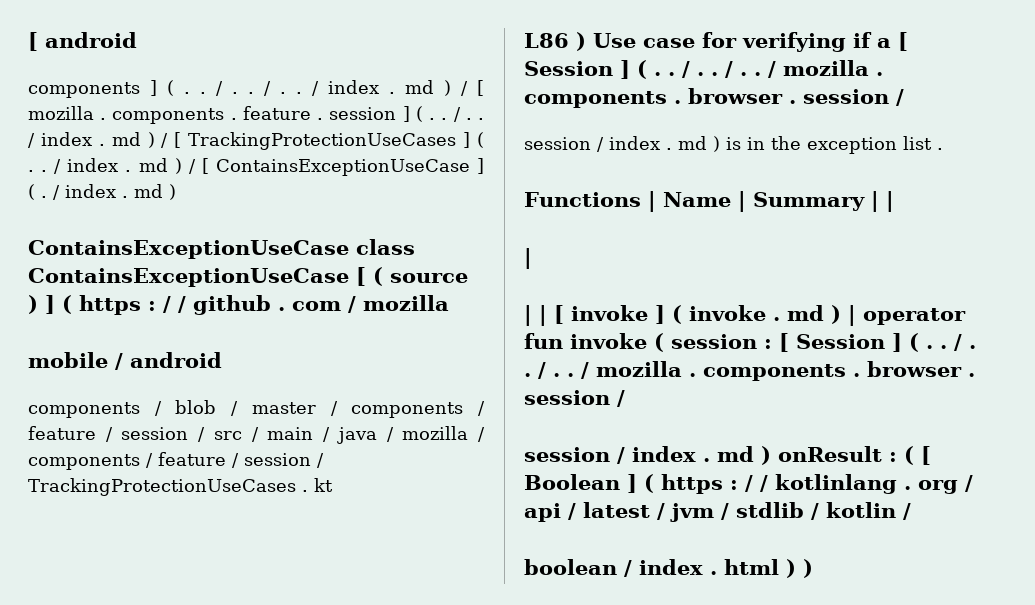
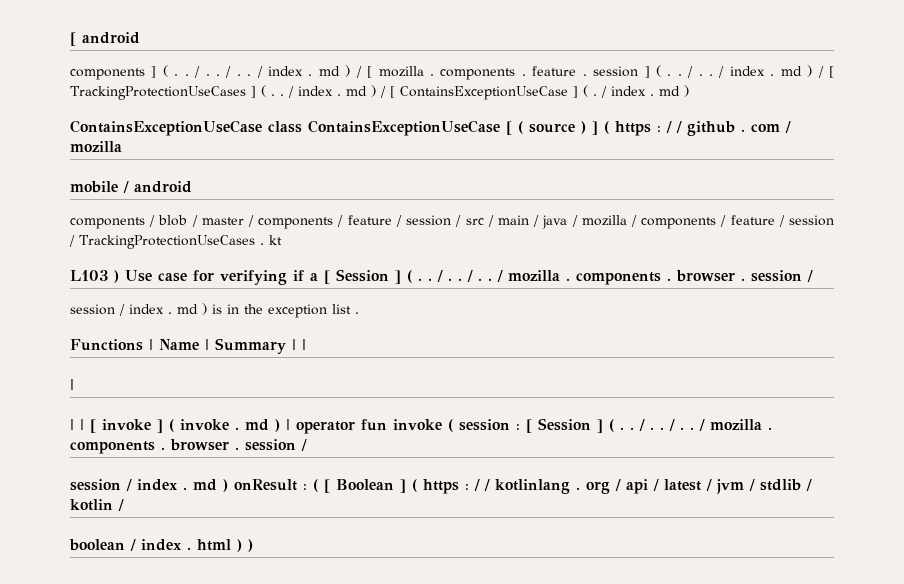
- L86 ) Use case for verifying if a [ Session ] ( . .
+ L103 ) Use case for verifying if a [ Session ] ( . .

